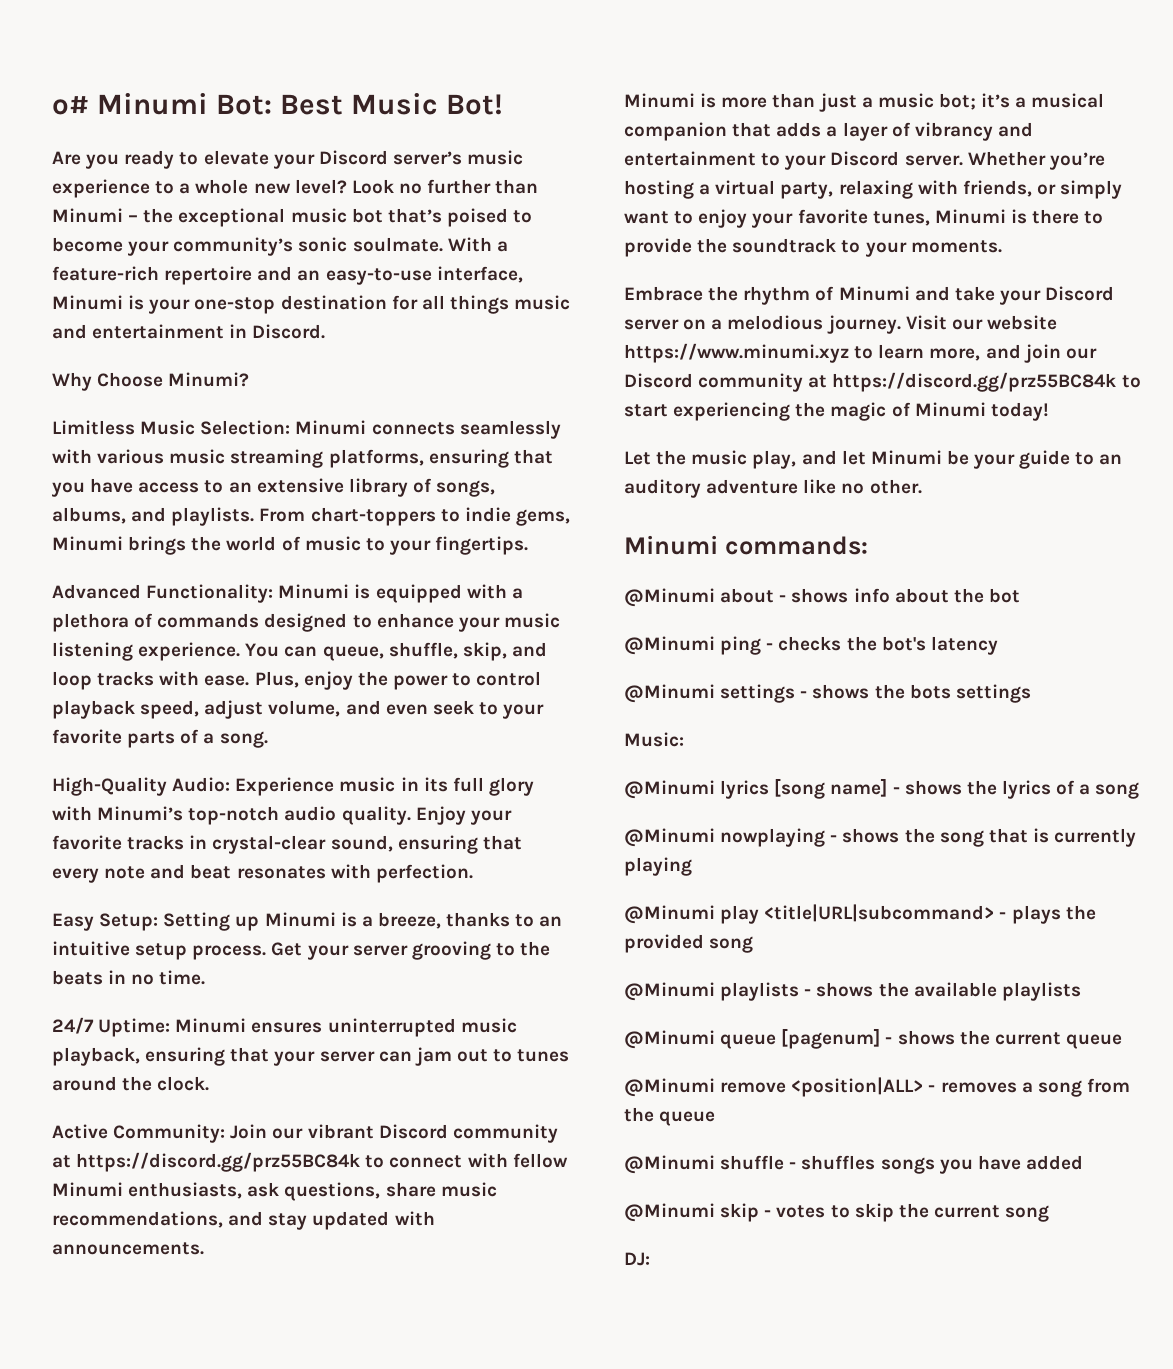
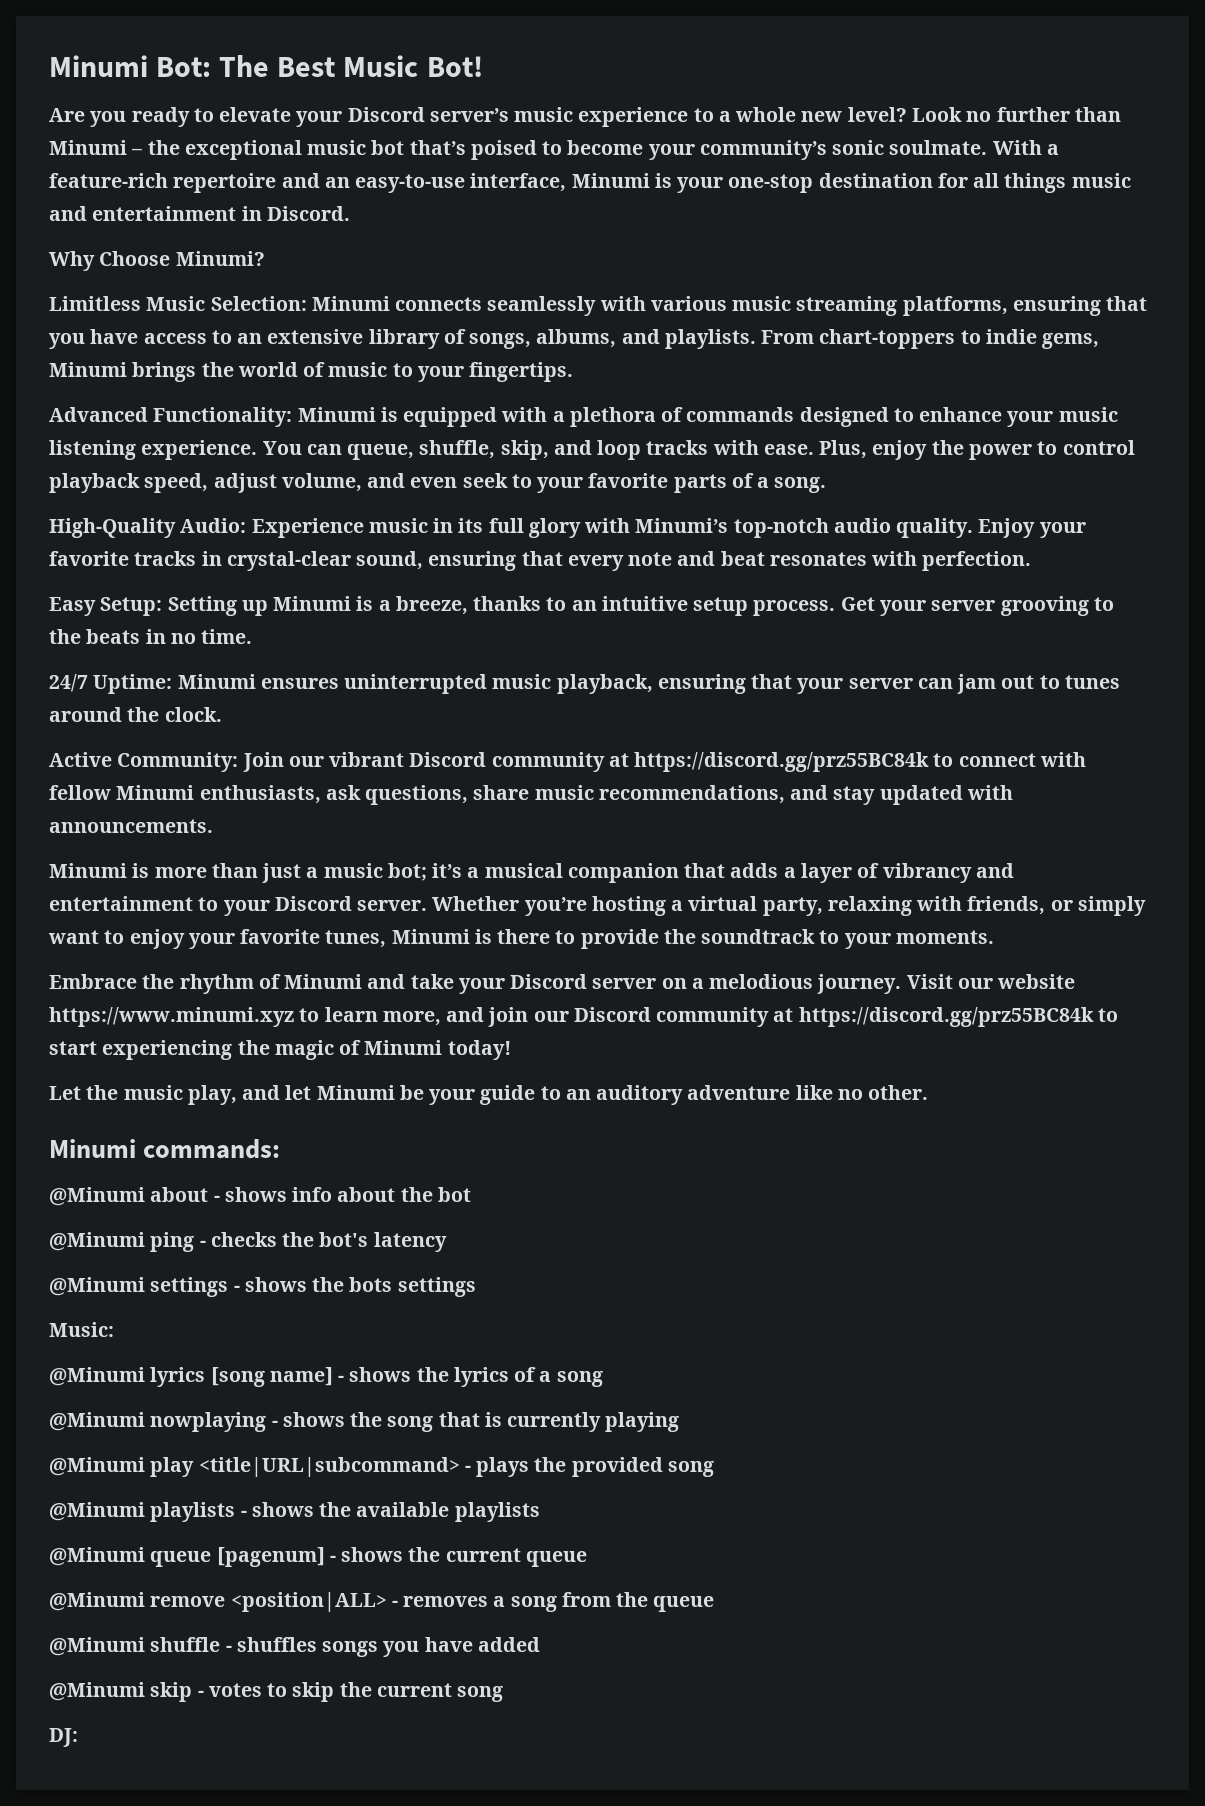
- o# Minumi Bot: Best Music Bot!
+ Minumi Bot: The Best Music Bot!

